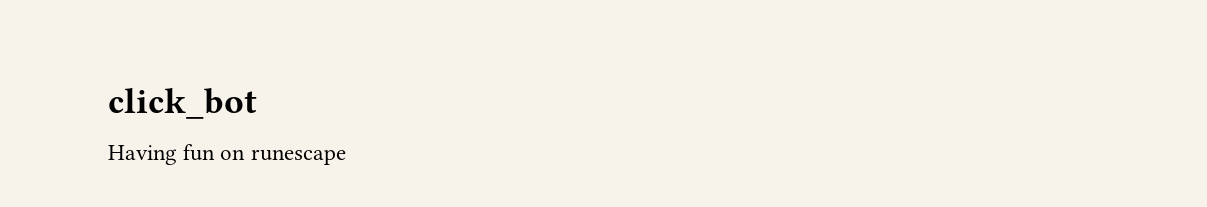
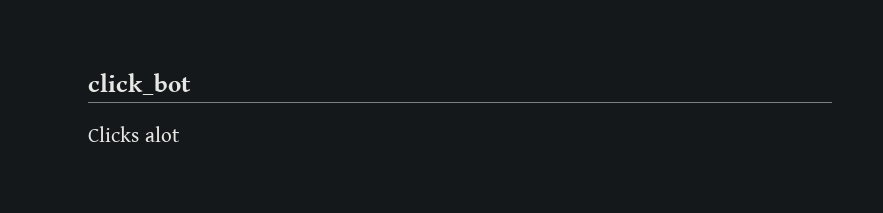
- Having fun on runescape
+ Clicks alot

